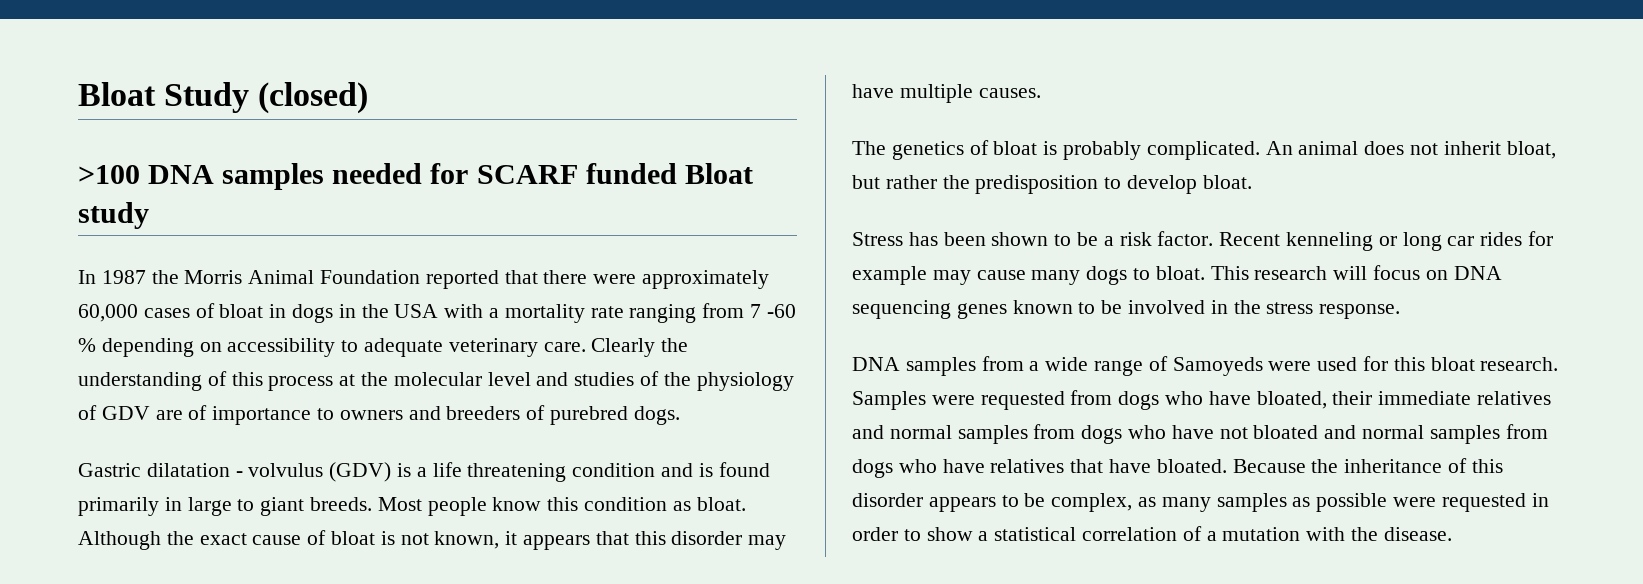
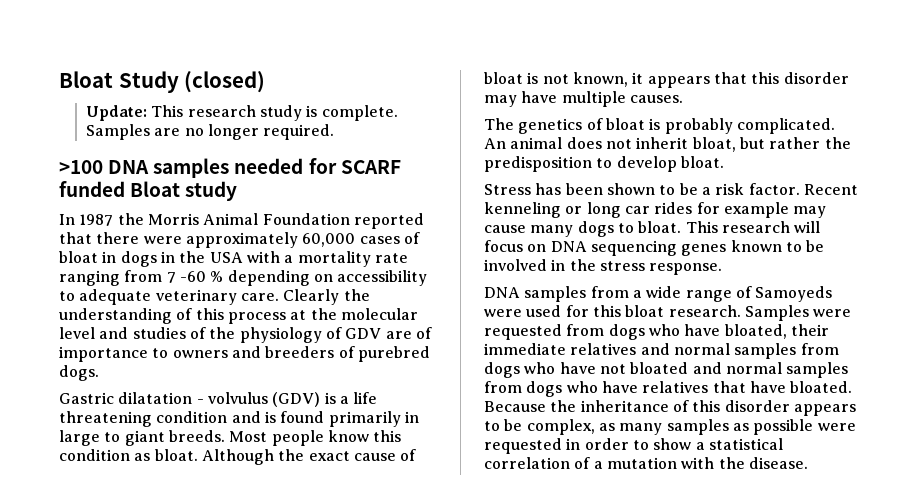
+ Update: This research study is complete. Samples are no longer required.

